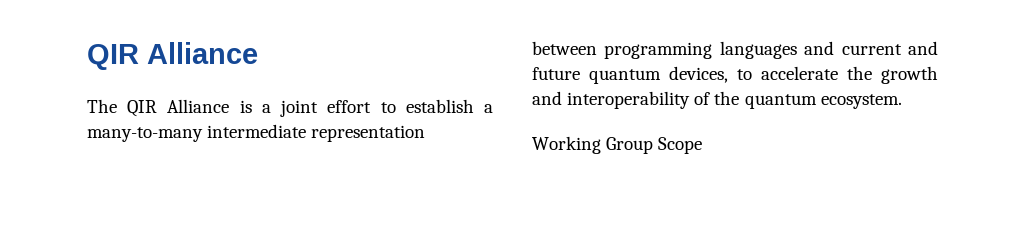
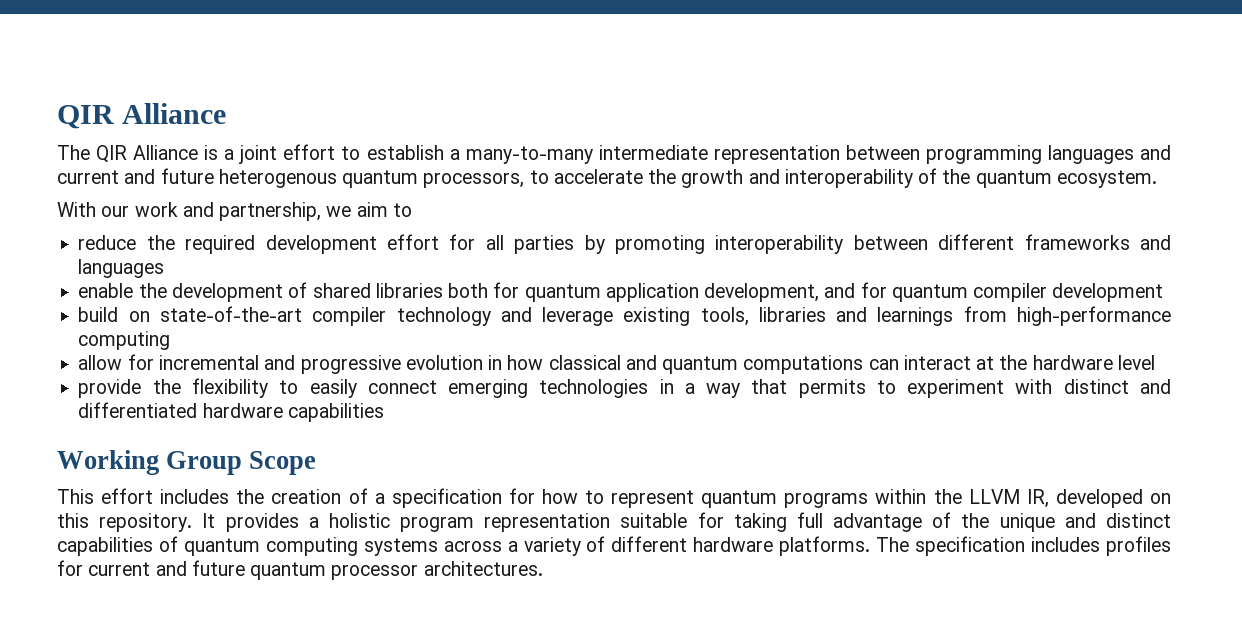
- The QIR Alliance is a joint effort to establish a many-to-many intermediate representation between programming languages and current and future quantum devices, to accelerate the growth and interoperability of the quantum ecosystem.
+ The QIR Alliance is a joint effort to establish a many-to-many intermediate representation between programming languages and current and future heterogenous quantum processors, to accelerate the growth and interoperability of the quantum ecosystem.
+ With our work and partnership, we aim to
+ reduce the required development effort for all parties by promoting interoperability between different frameworks and languages
+ enable the development of shared libraries both for quantum application development, and for quantum compiler development
+ build on state-of-the-art compiler technology and leverage existing tools, libraries and learnings from high-performance computing
+ allow for incremental and progressive evolution in how classical and quantum computations can interact at the hardware level
+ provide the flexibility to easily connect emerging technologies in a way that permits to experiment with distinct and differentiated hardware capabilities
  Working Group Scope
+ This effort includes the creation of a specification for how to represent quantum programs within the LLVM IR, developed on this repository. It provides a holistic program representation suitable for taking full advantage of the unique and distinct capabilities of quantum computing systems across a variety of different hardware platforms. The specification includes profiles for current and future quantum processor architectures.

